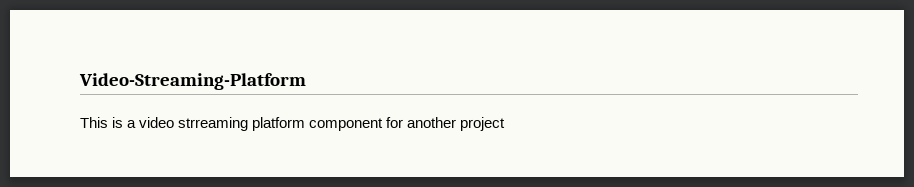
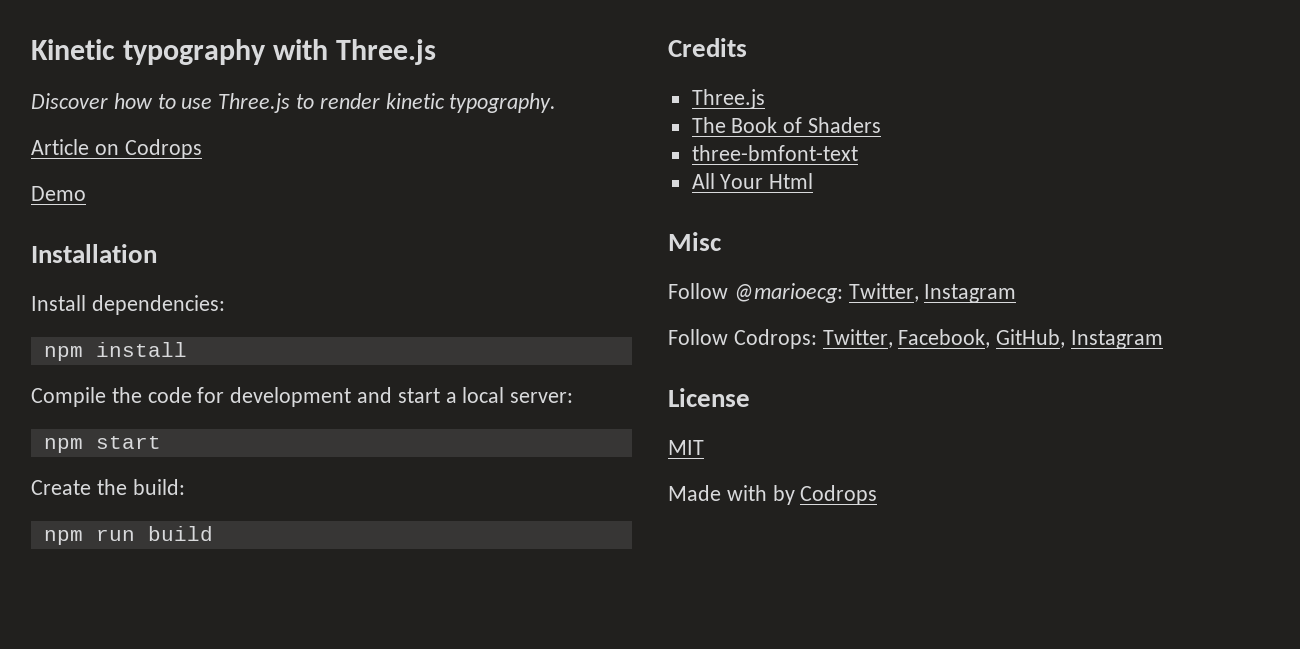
- Video-Streaming-Platform
- This is a video strreaming platform component for another project
+ Kinetic typography with Three.js
+ Discover how to use Three.js to render kinetic typography.
+ Article on Codrops
+ Demo
+ Installation
+ Install dependencies:
+ npm install
+ Compile the code for development and start a local server:
+ npm start
+ Create the build:
+ npm run build
+ Credits
+ Three.js
+ The Book of Shaders
+ three-bmfont-text
+ All Your Html
+ Misc
+ Follow @marioecg: Twitter, Instagram
+ Follow Codrops: Twitter, Facebook, GitHub, Instagram
+ License
+ MIT
+ Made with by Codrops

